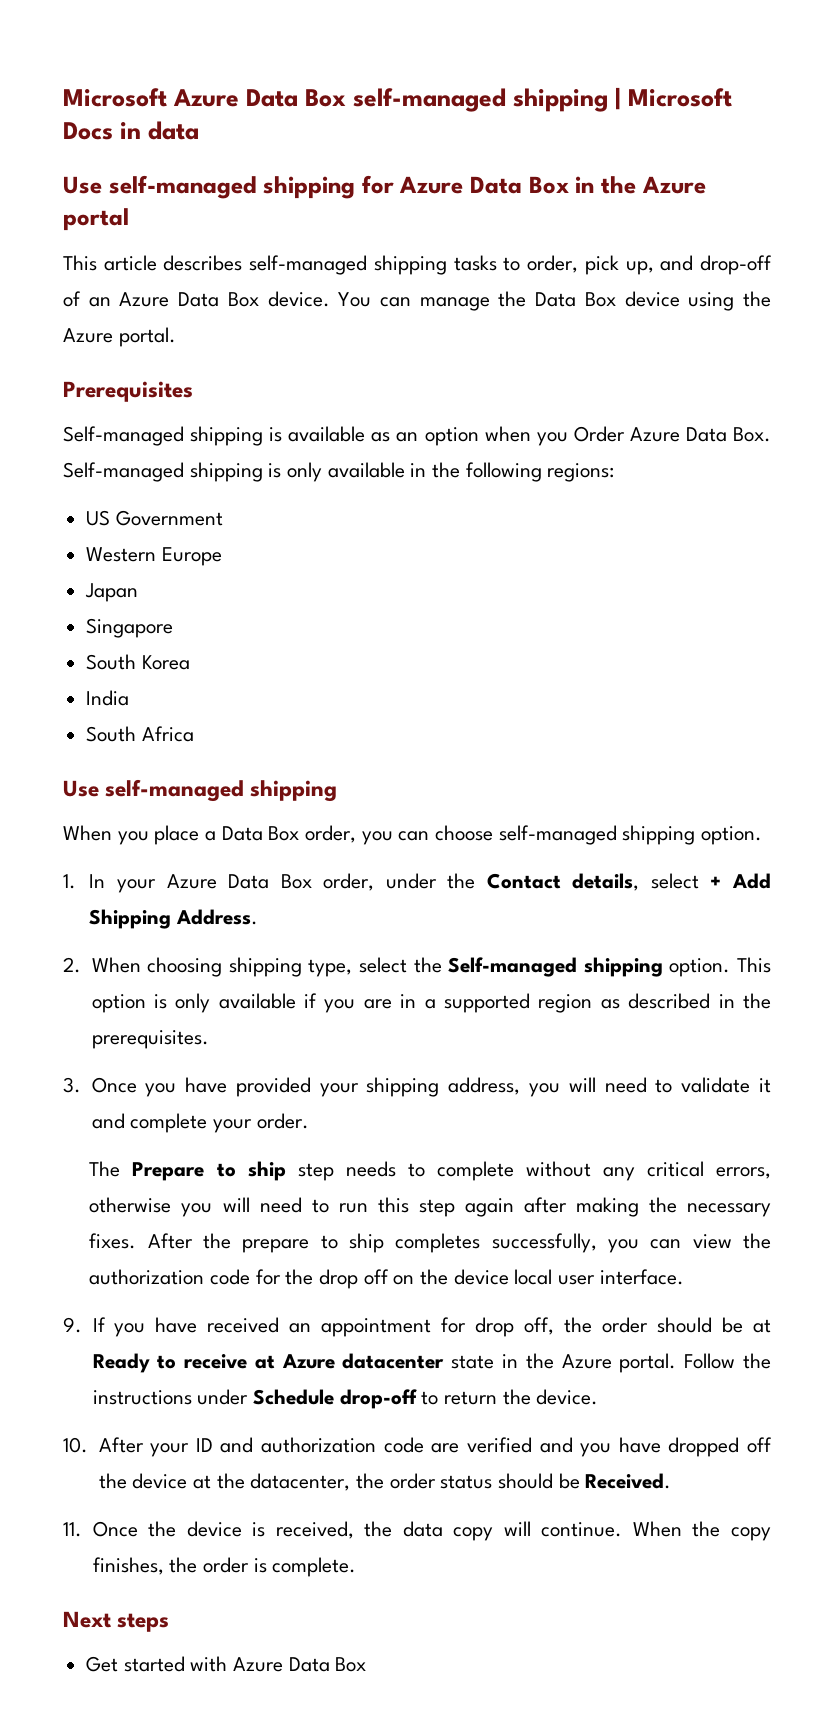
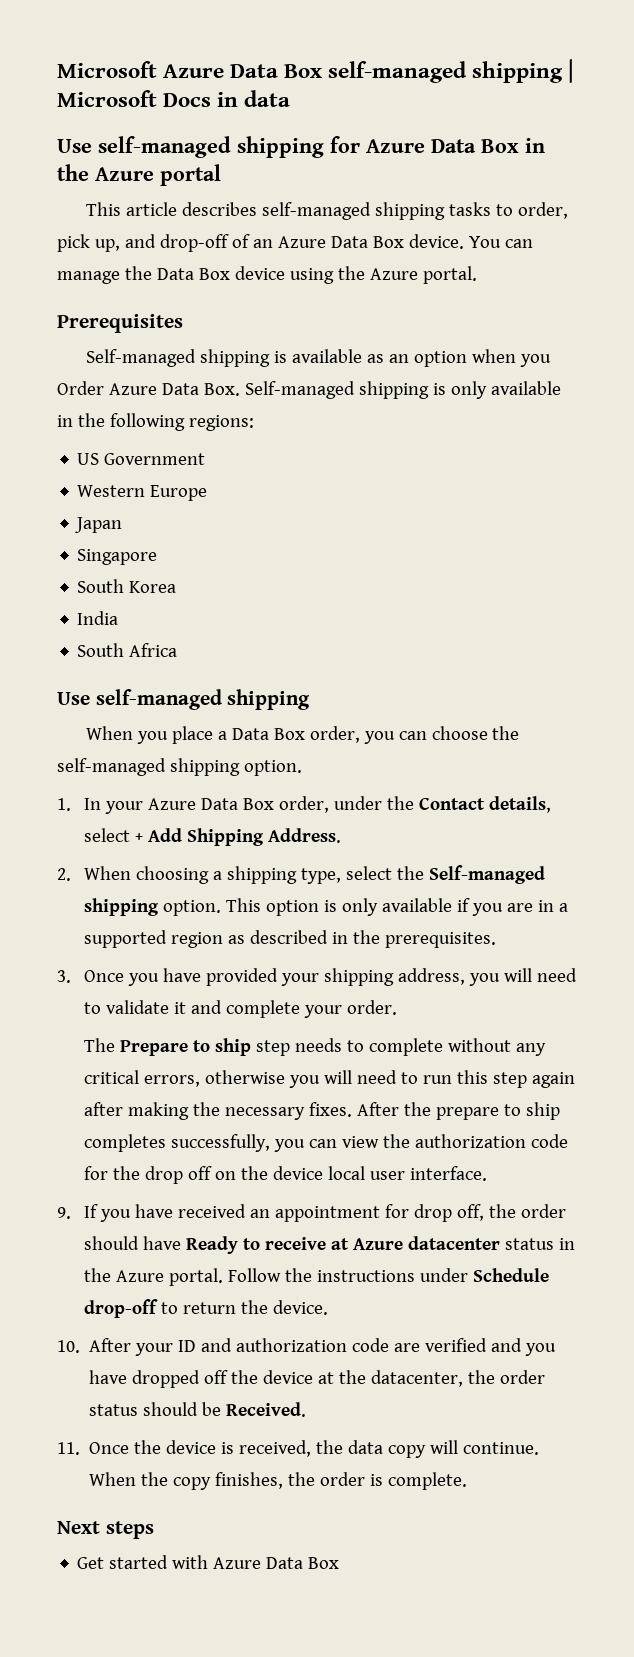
- When you place a Data Box order, you can choose self-managed shipping option.
+ When you place a Data Box order, you can choose the self-managed shipping option.
- 2. When choosing shipping type, select the Self-managed shipping option.
+ 2. When choosing a shipping type, select the Self-managed shipping option.
- 9. If you have received an appointment for drop off, the order should be at Ready to receive at Azure datacenter state in the Azure portal.
+ 9. If you have received an appointment for drop off, the order should have Ready to receive at Azure datacenter status in the Azure portal.

